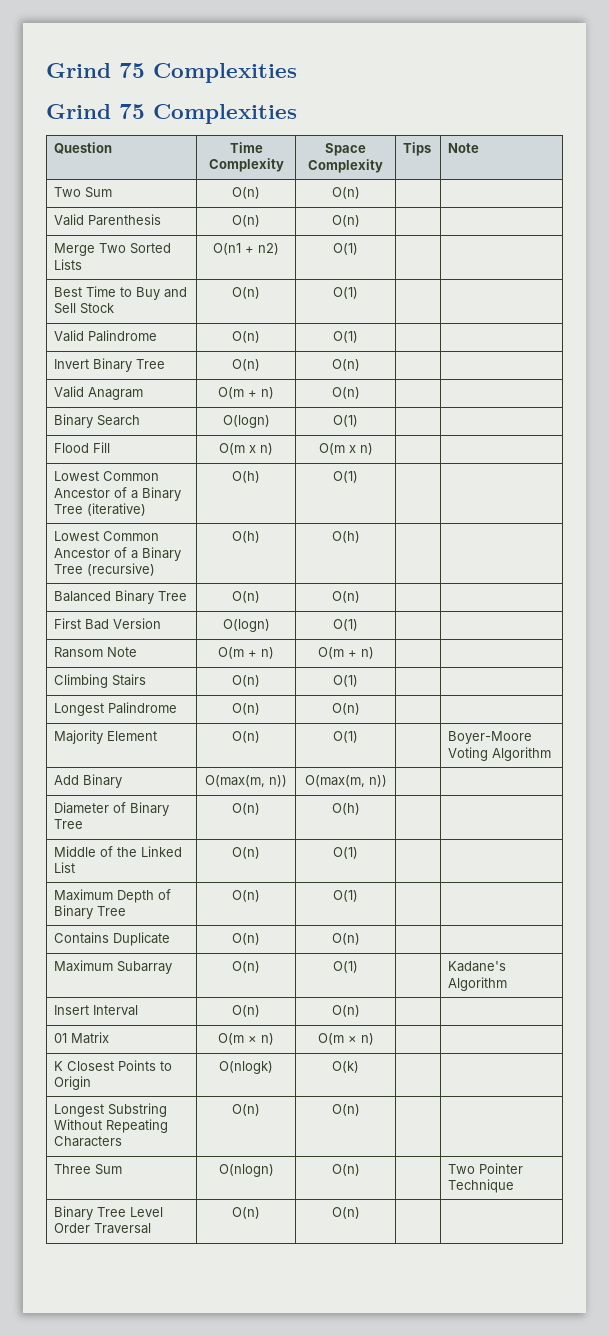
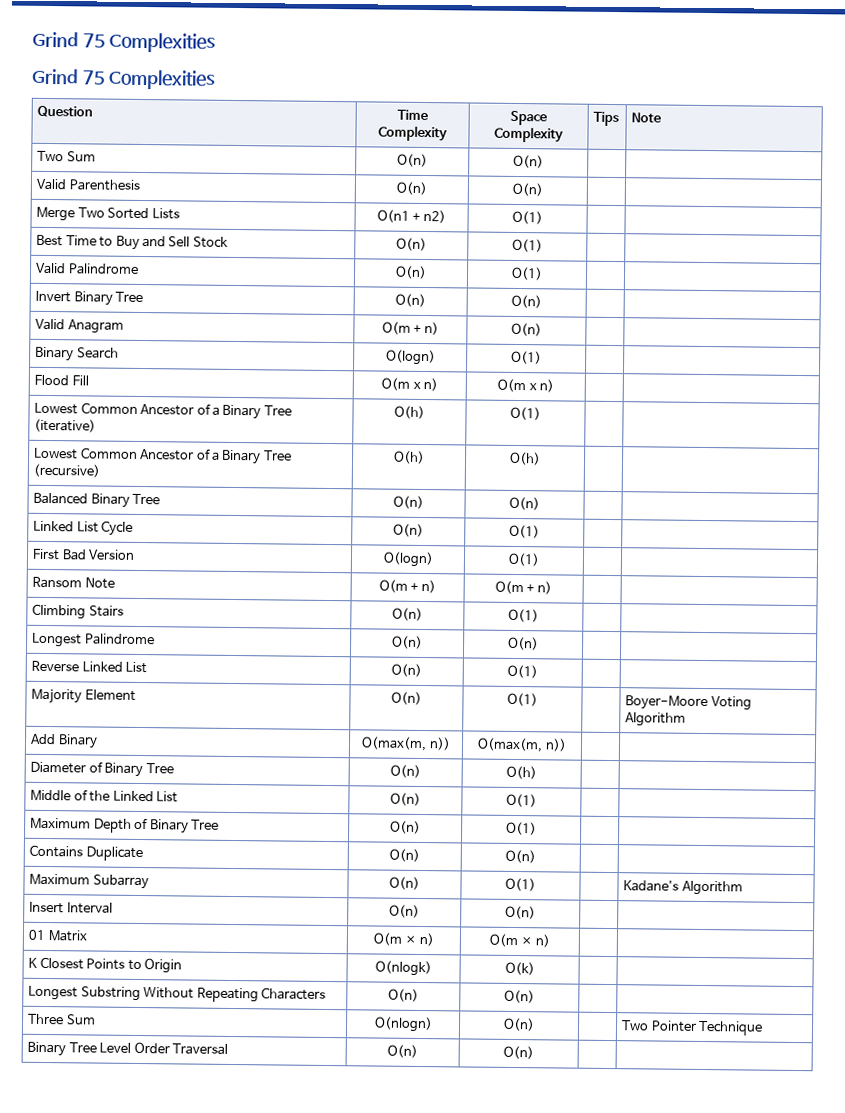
+ Linked List Cycle | O(n) | O(1) | |
+ Reverse Linked List | O(n) | O(1) | |

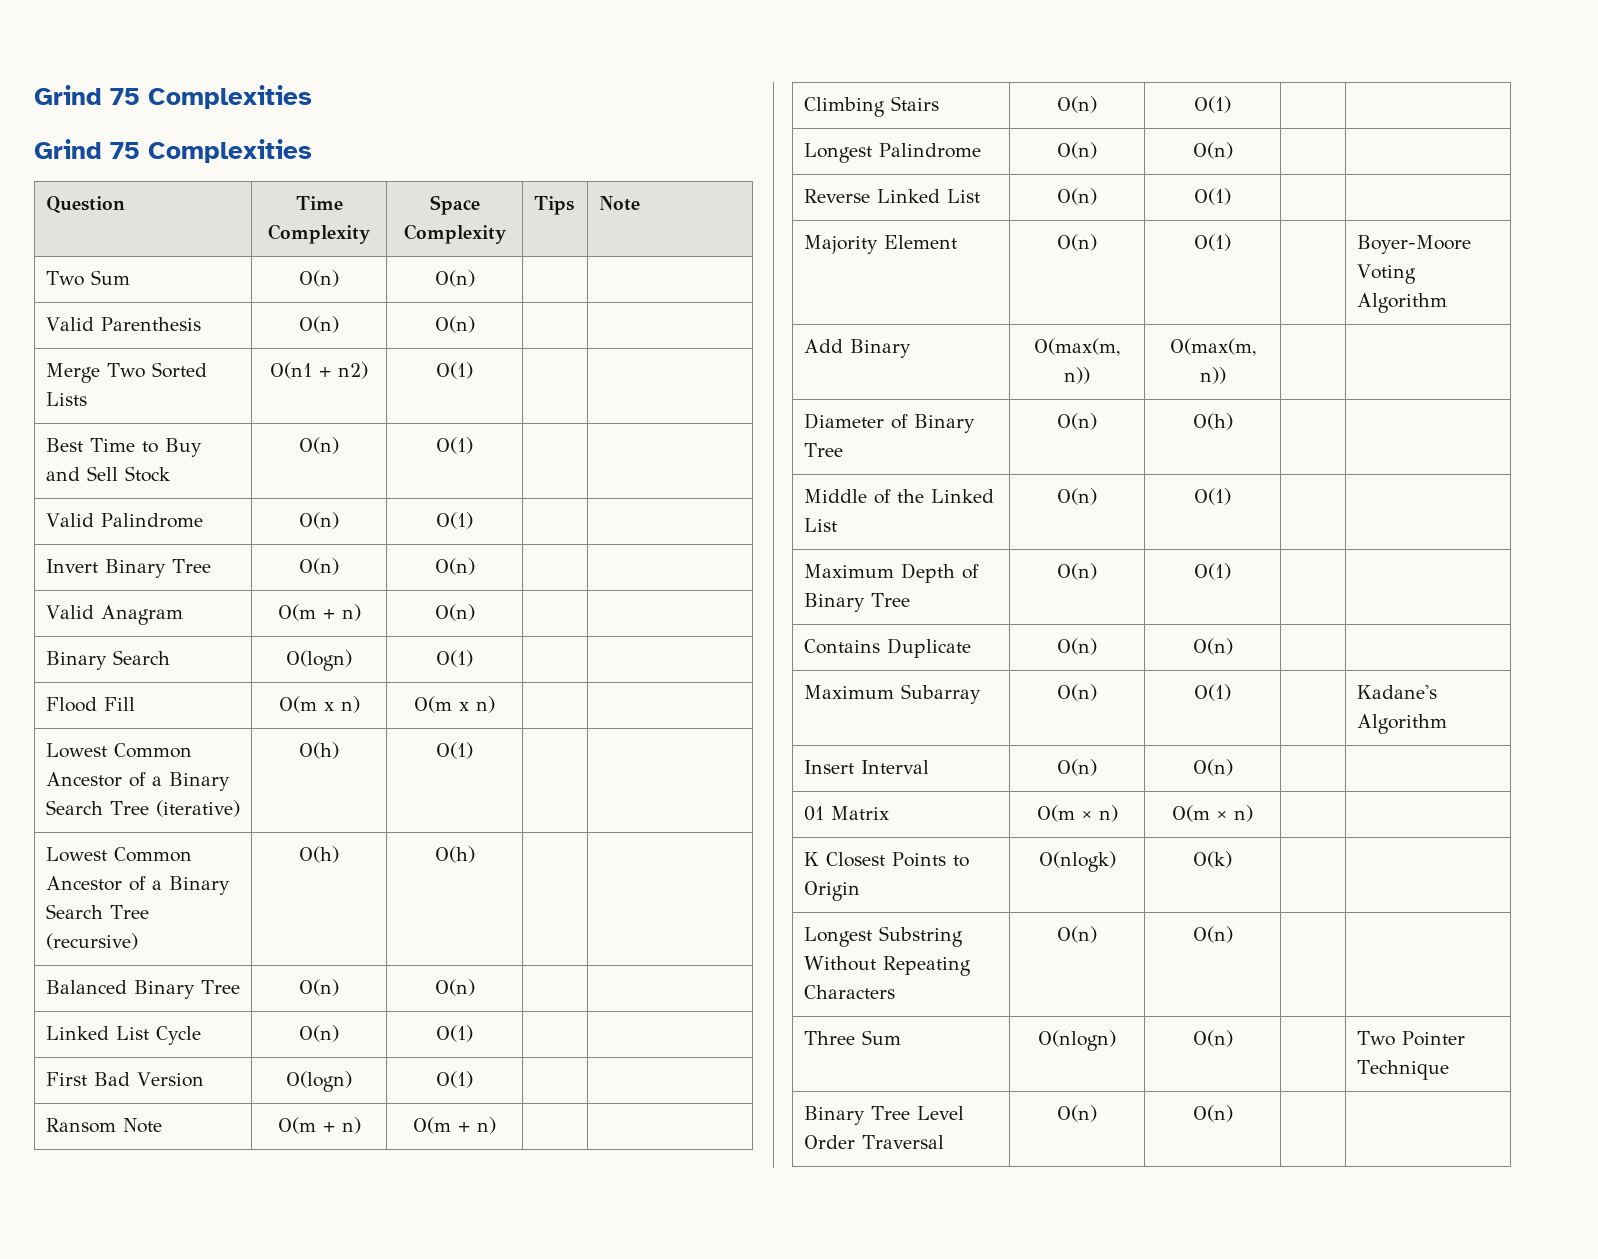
- Lowest Common Ancestor of a Binary Tree (iterative) | O(h) | O(1) | |
+ Lowest Common Ancestor of a Binary Search Tree (iterative) | O(h) | O(1) | |
- Lowest Common Ancestor of a Binary Tree (recursive) | O(h) | O(h) | |
+ Lowest Common Ancestor of a Binary Search Tree (recursive) | O(h) | O(h) | |

